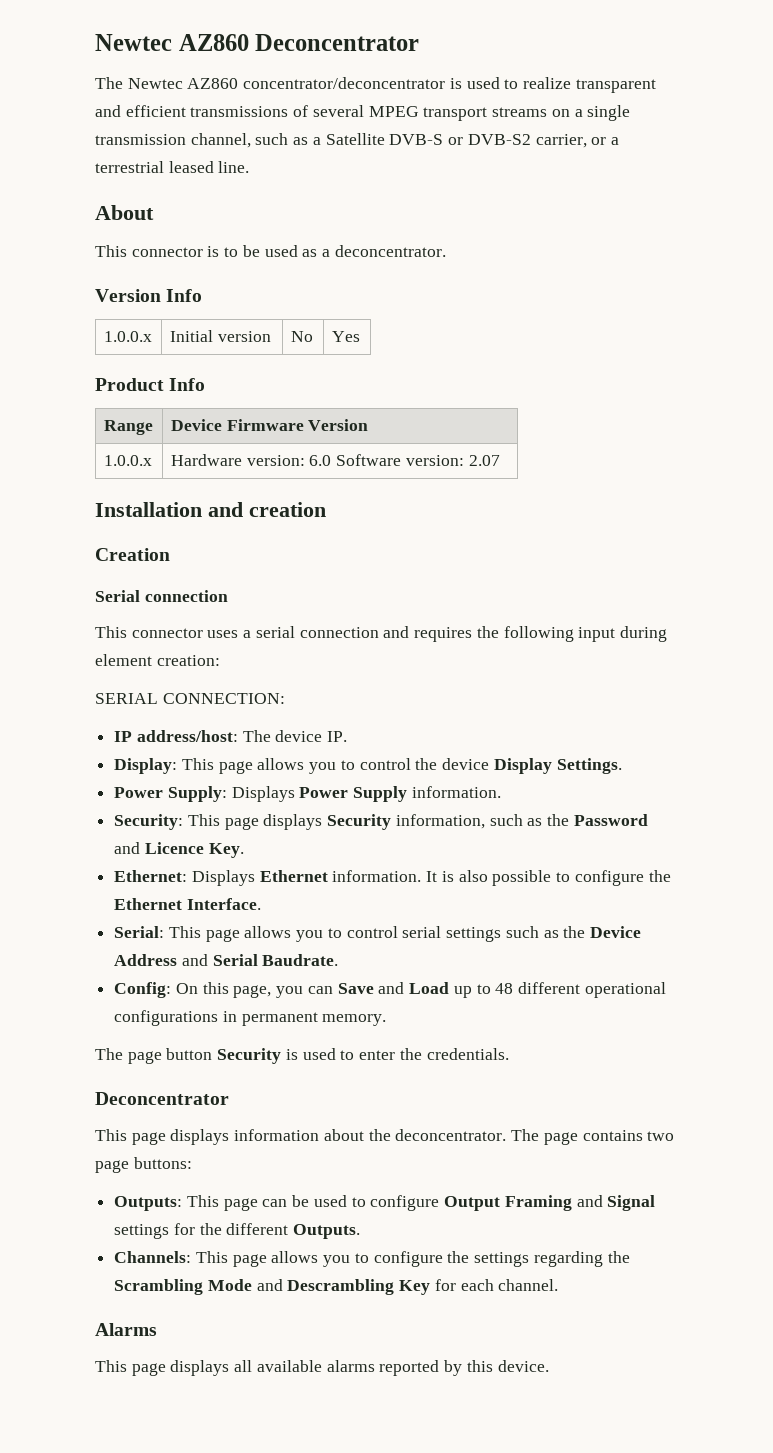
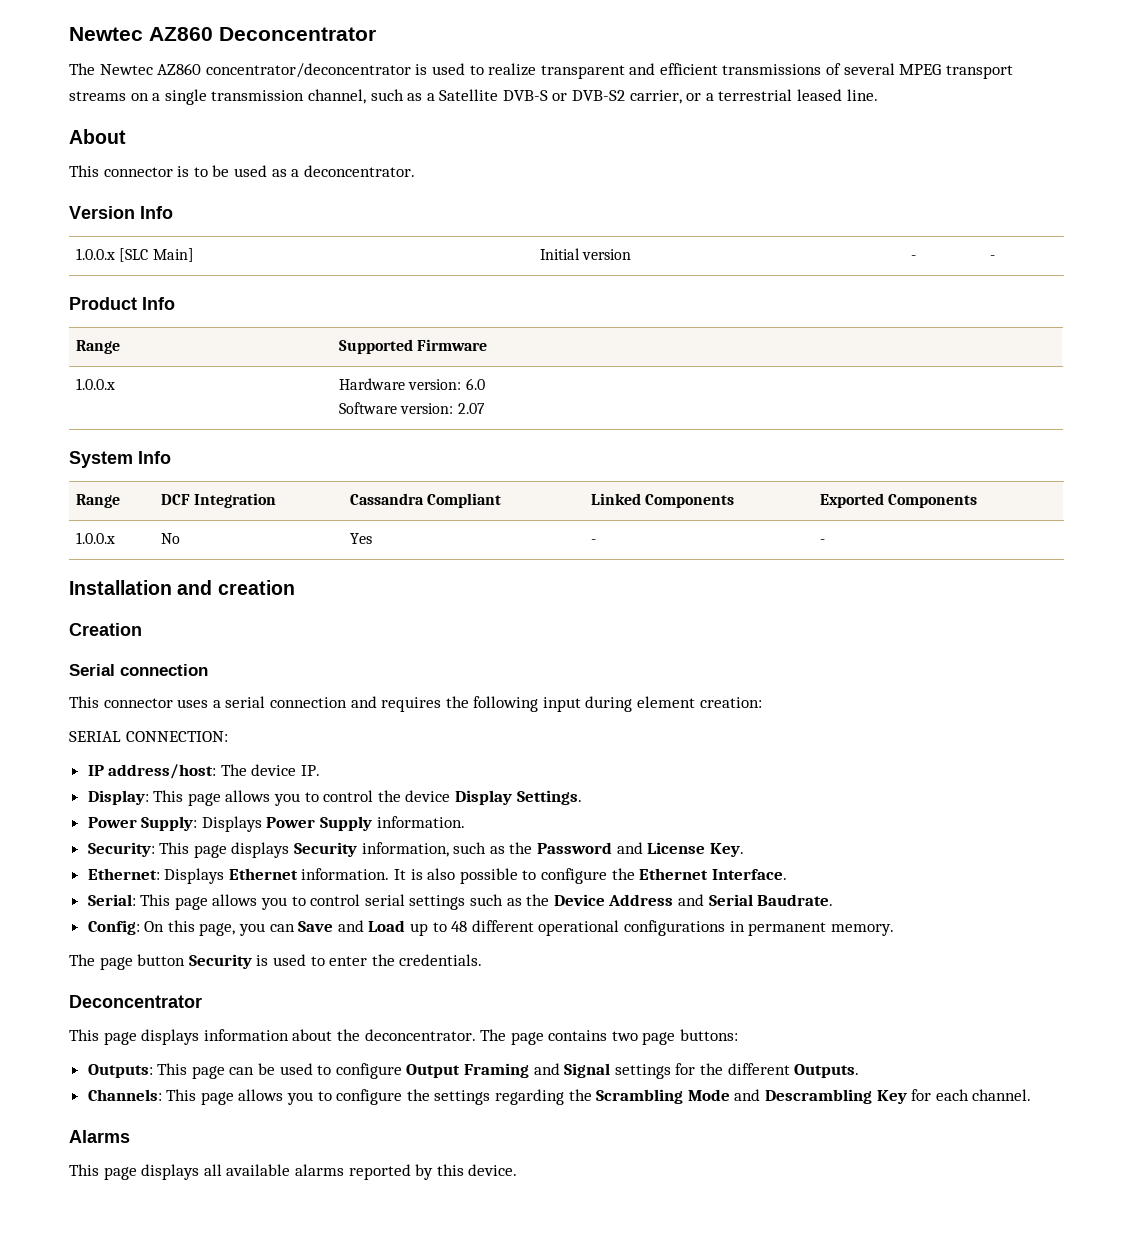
- 1.0.0.x | Initial version | No | Yes
+ 1.0.0.x [SLC Main] | Initial version | - | -
- Range | Device Firmware Version
+ Range | Supported Firmware
- 1.0.0.x | Hardware version: 6.0 Software version: 2.07
+ 1.0.0.x | Hardware version: 6.0
+ Software version: 2.07
+ System Info
+ Range | DCF Integration | Cassandra Compliant | Linked Components | Exported Components
+ 1.0.0.x | No | Yes | - | -
- Security: This page displays Security information, such as the Password and Licence Key.
+ Security: This page displays Security information, such as the Password and License Key.

